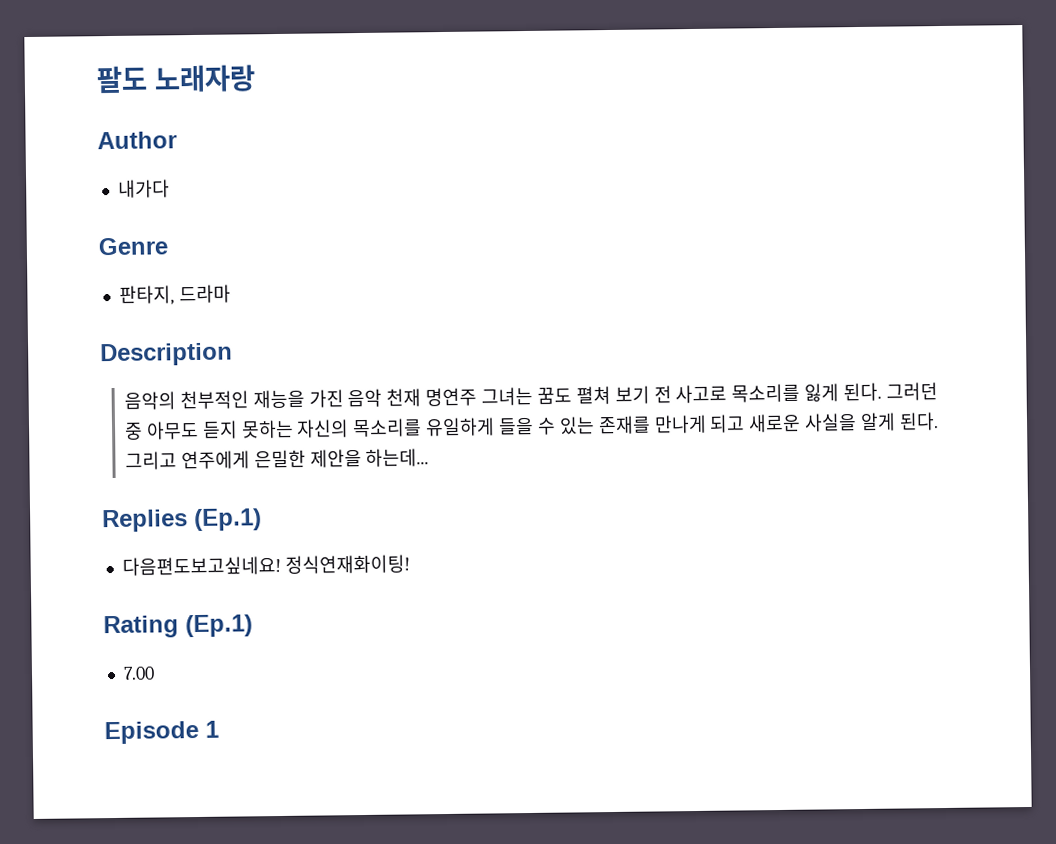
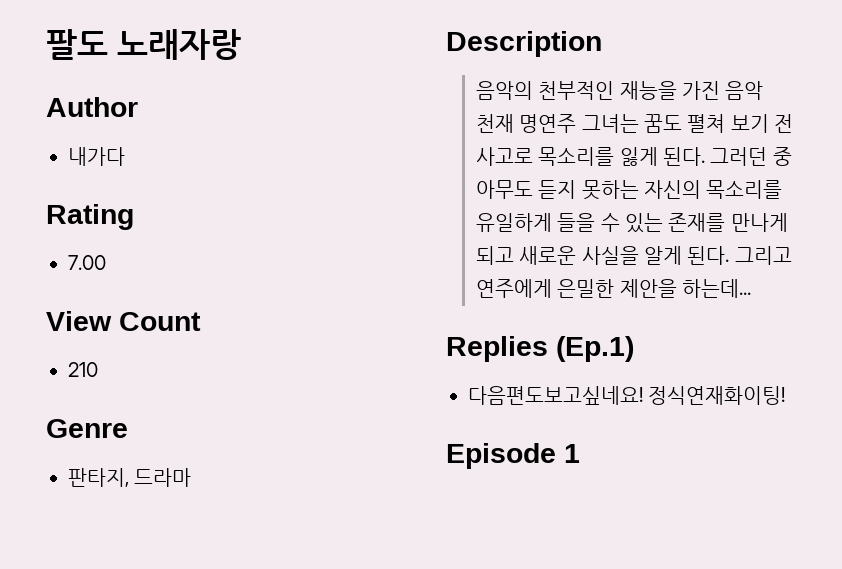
+ Rating
+ 7.00
+ View Count
+ 210
- Rating (Ep.1)
- 7.00

